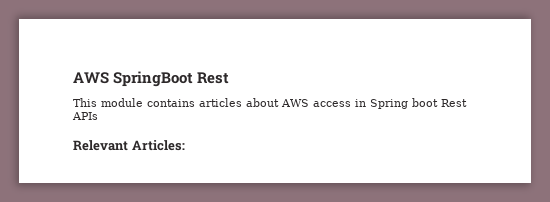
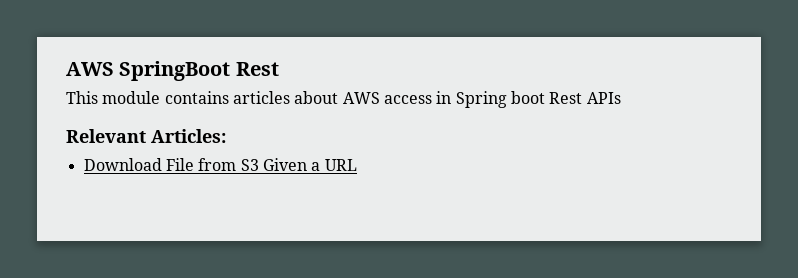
+ Download File from S3 Given a URL

